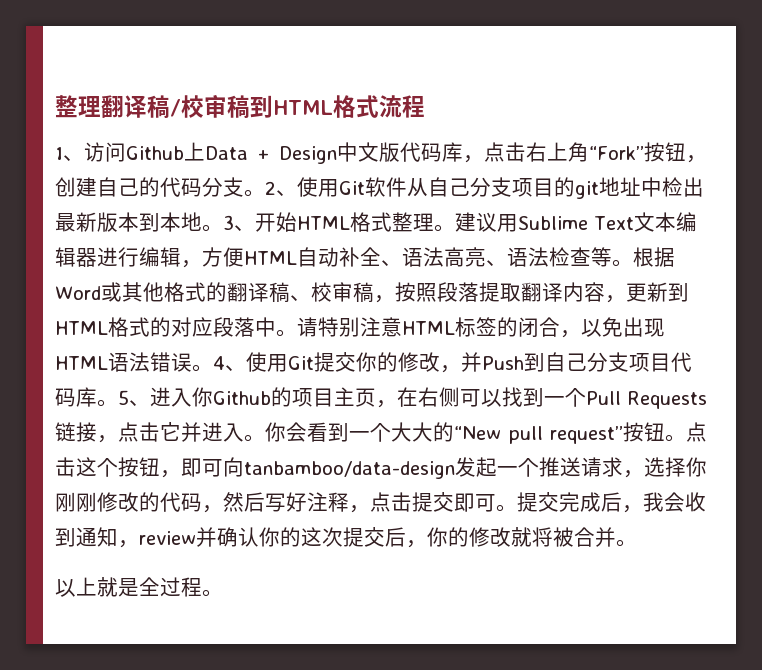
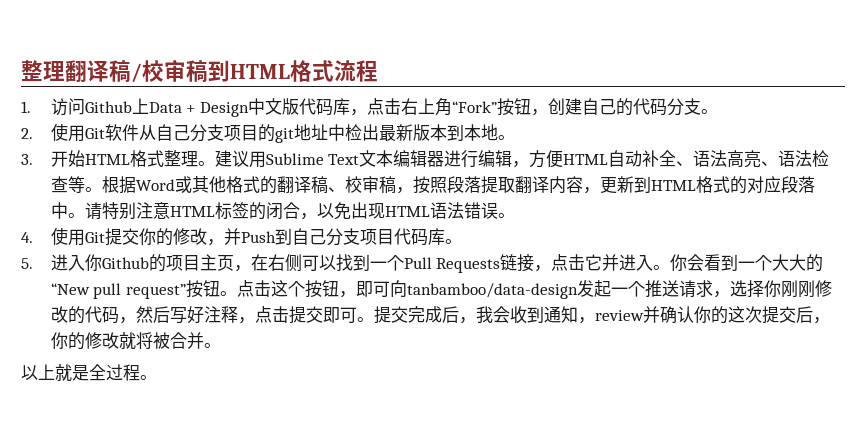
- 1、访问Github上Data + Design中文版代码库，点击右上角“Fork”按钮，创建自己的代码分支。2、使用Git软件从自己分支项目的git地址中检出最新版本到本地。3、开始HTML格式整理。
+ 1.访问Github上Data + Design中文版代码库，点击右上角“Fork”按钮，创建自己的代码分支。
+ 2.使用Git软件从自己分支项目的git地址中检出最新版本到本地。
+ 3.开始HTML格式整理。
- 请特别注意HTML标签的闭合，以免出现HTML语法错误。4、使用Git提交你的修改，并Push到自己分支项目代码库。5、进入你Github的项目主页，在右侧可以找到一个Pull Requests链接，点击它并进入。
+ 请特别注意HTML标签的闭合，以免出现HTML语法错误。
+ 4.使用Git提交你的修改，并Push到自己分支项目代码库。
+ 5.进入你Github的项目主页，在右侧可以找到一个Pull Requests链接，点击它并进入。

